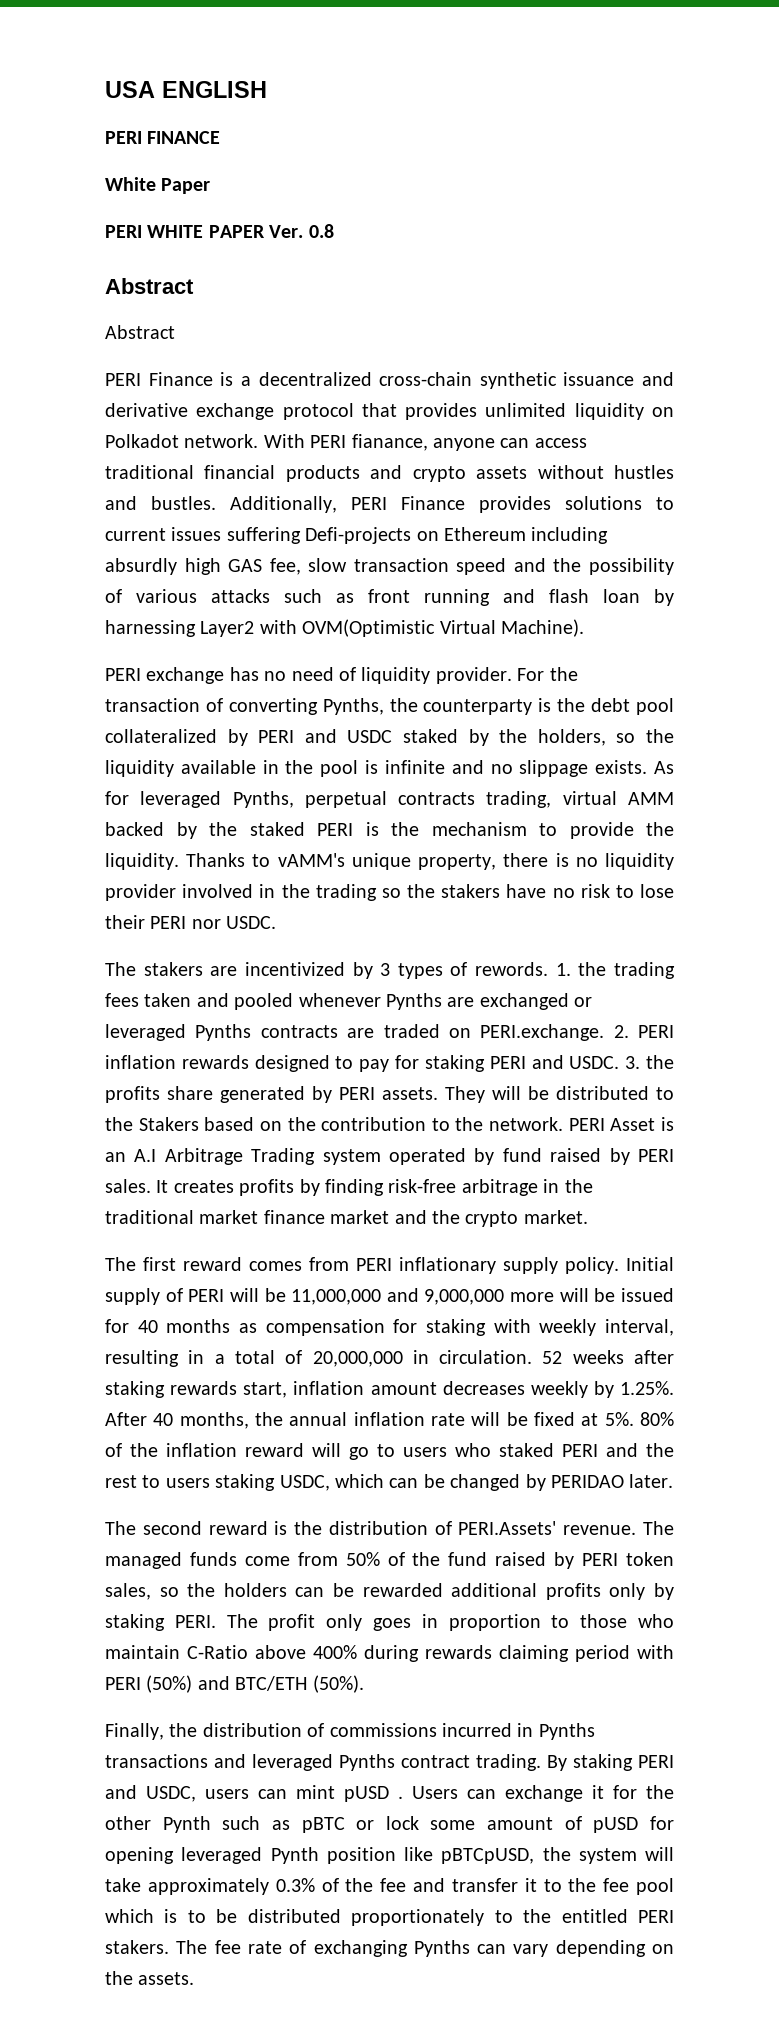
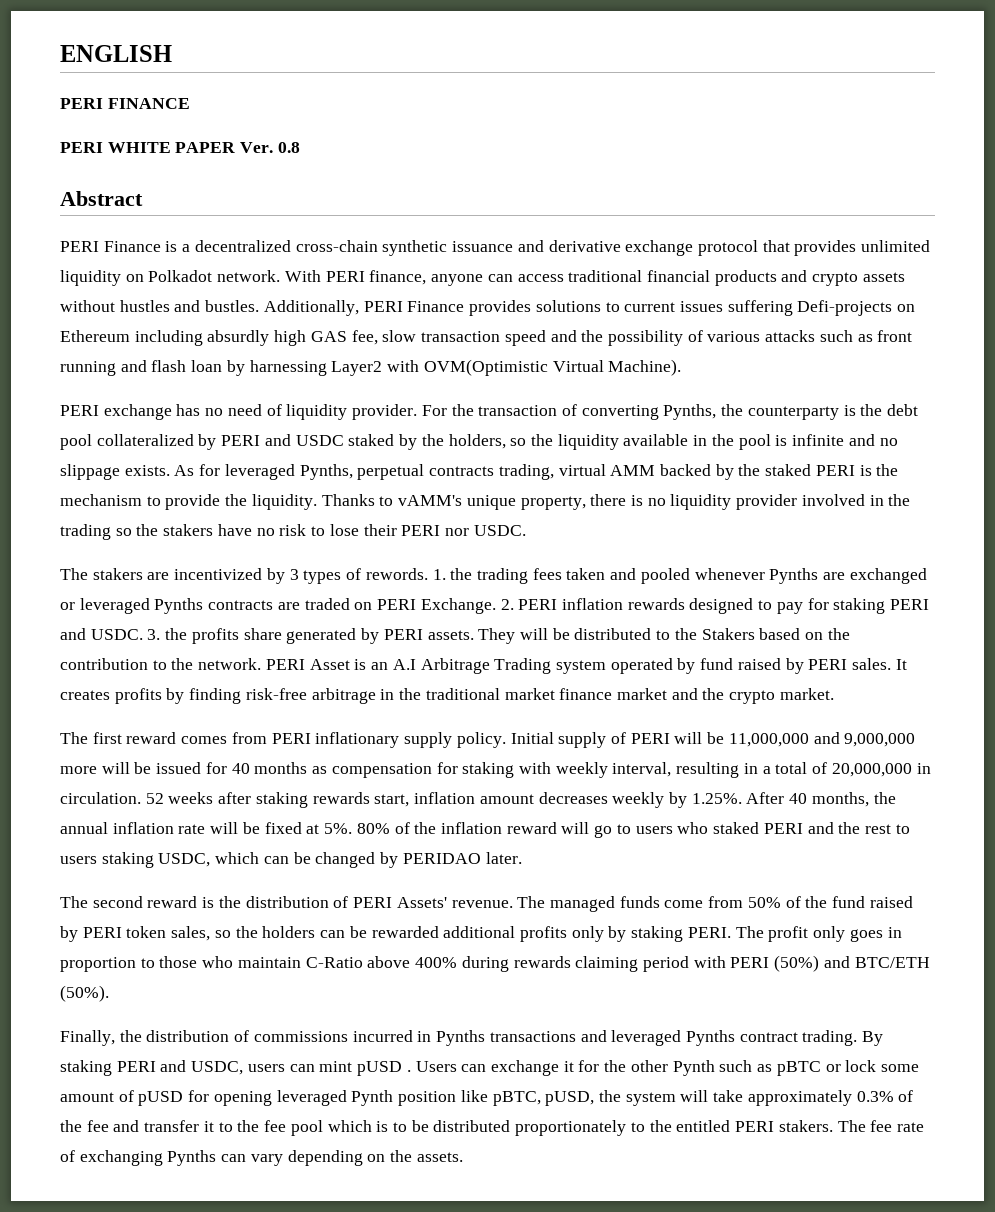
- USA ENGLISH
+ ENGLISH
- White Paper
  PERI WHITE PAPER Ver. 0.8
- Abstract
- With PERI fianance, anyone can access traditional financial products and crypto assets without hustles and bustles.
+ With PERI finance, anyone can access traditional financial products and crypto assets without hustles and bustles.
- 1. the trading fees taken and pooled whenever Pynths are exchanged or leveraged Pynths contracts are traded on PERI.exchange. 2. PERI inflation rewards designed to pay for staking PERI and USDC.
+ 1. the trading fees taken and pooled whenever Pynths are exchanged or leveraged Pynths contracts are traded on PERI Exchange. 2. PERI inflation rewards designed to pay for staking PERI and USDC.
- The second reward is the distribution of PERI.Assets' revenue.
+ The second reward is the distribution of PERI Assets' revenue.
- Users can exchange it for the other Pynth such as pBTC or lock some amount of pUSD for opening leveraged Pynth position like pBTCpUSD, the system will take approximately 0.3% of the fee and transfer it to the fee pool which is to be distributed proportionately to the entitled PERI stakers.
+ Users can exchange it for the other Pynth such as pBTC or lock some amount of pUSD for opening leveraged Pynth position like pBTC, pUSD, the system will take approximately 0.3% of the fee and transfer it to the fee pool which is to be distributed proportionately to the entitled PERI stakers.

